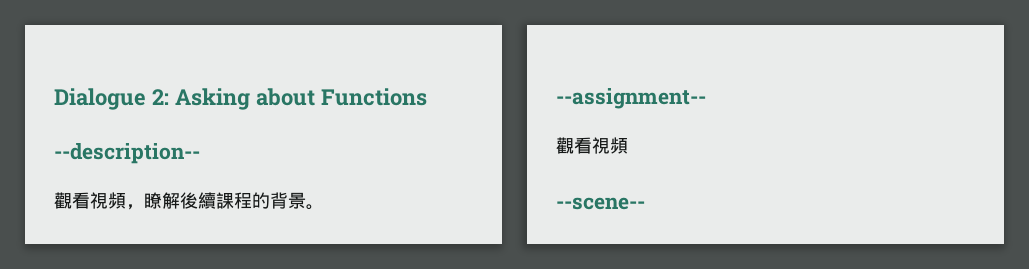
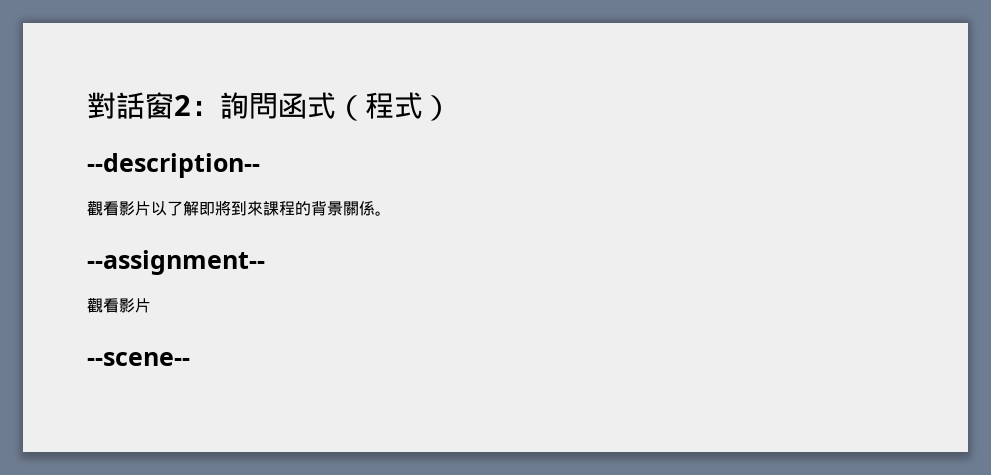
- Dialogue 2: Asking about Functions
+ 對話窗2：詢問函式（程式）
  --description--
- 觀看視頻，瞭解後續課程的背景。
+ 觀看影片以了解即將到來課程的背景關係。
  --assignment--
- 觀看視頻
+ 觀看影片

